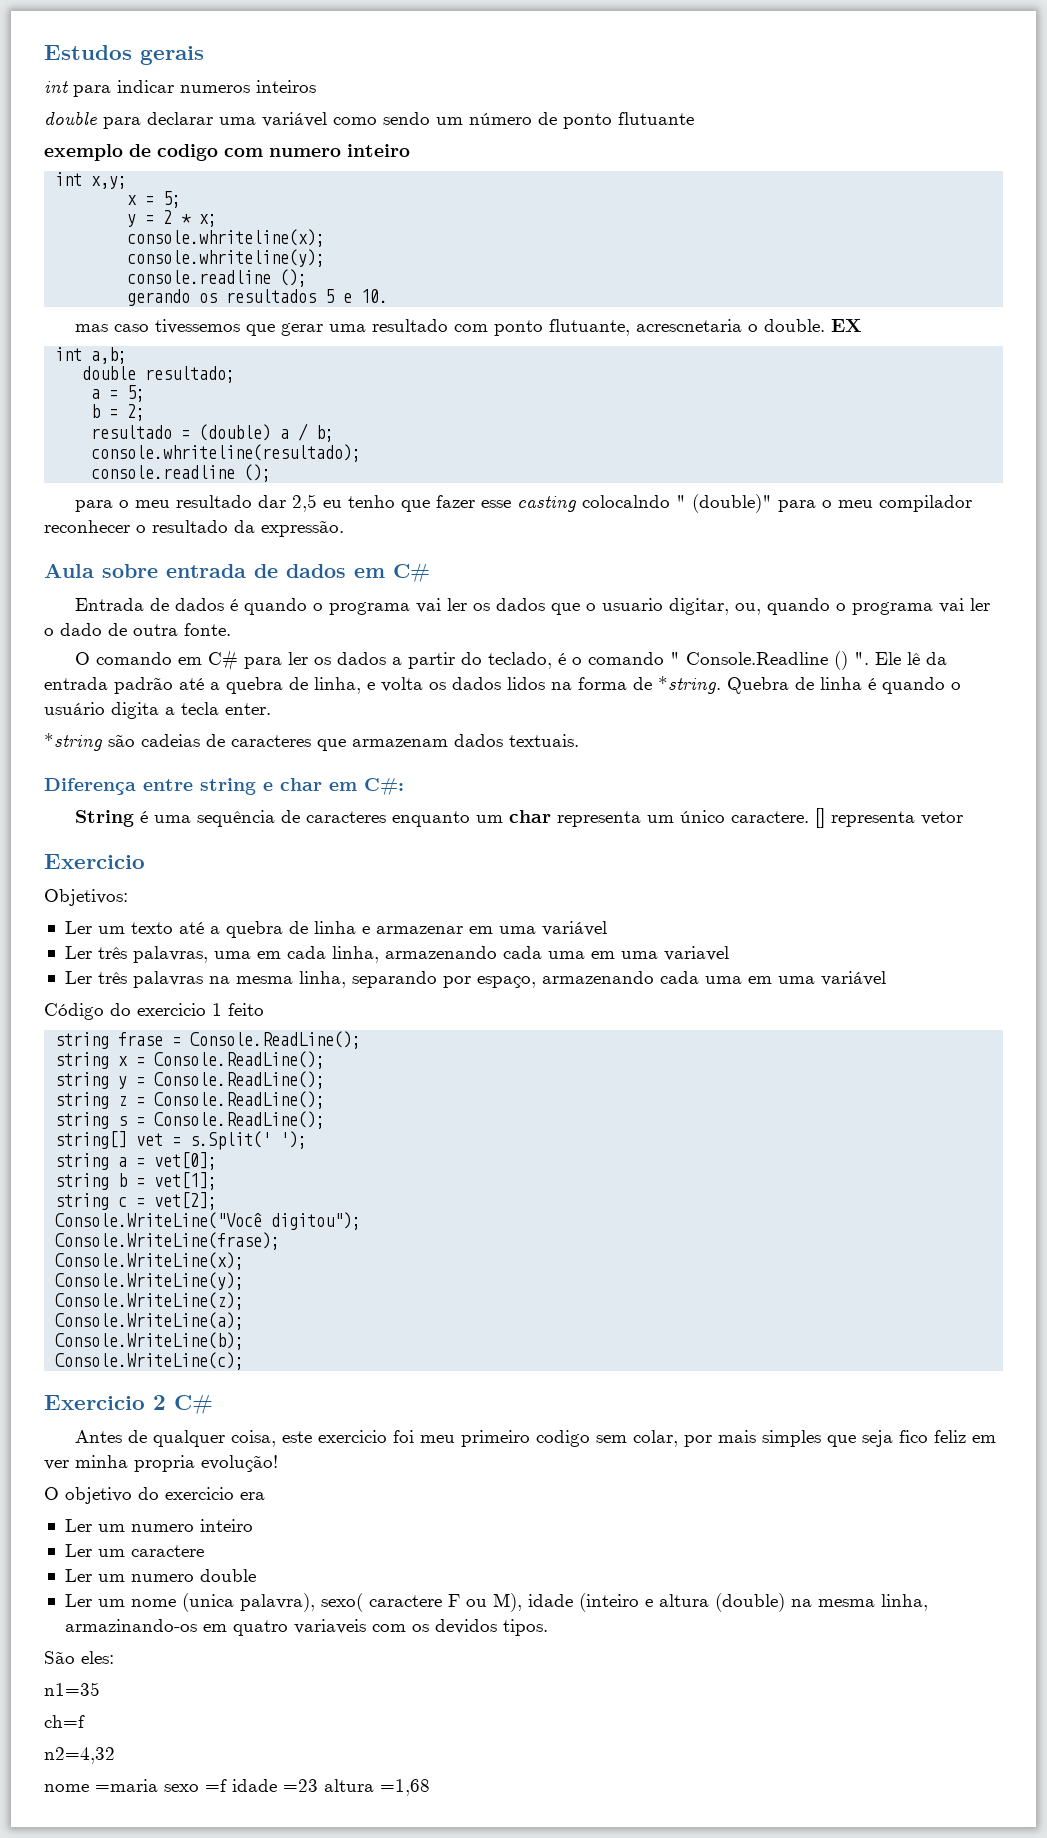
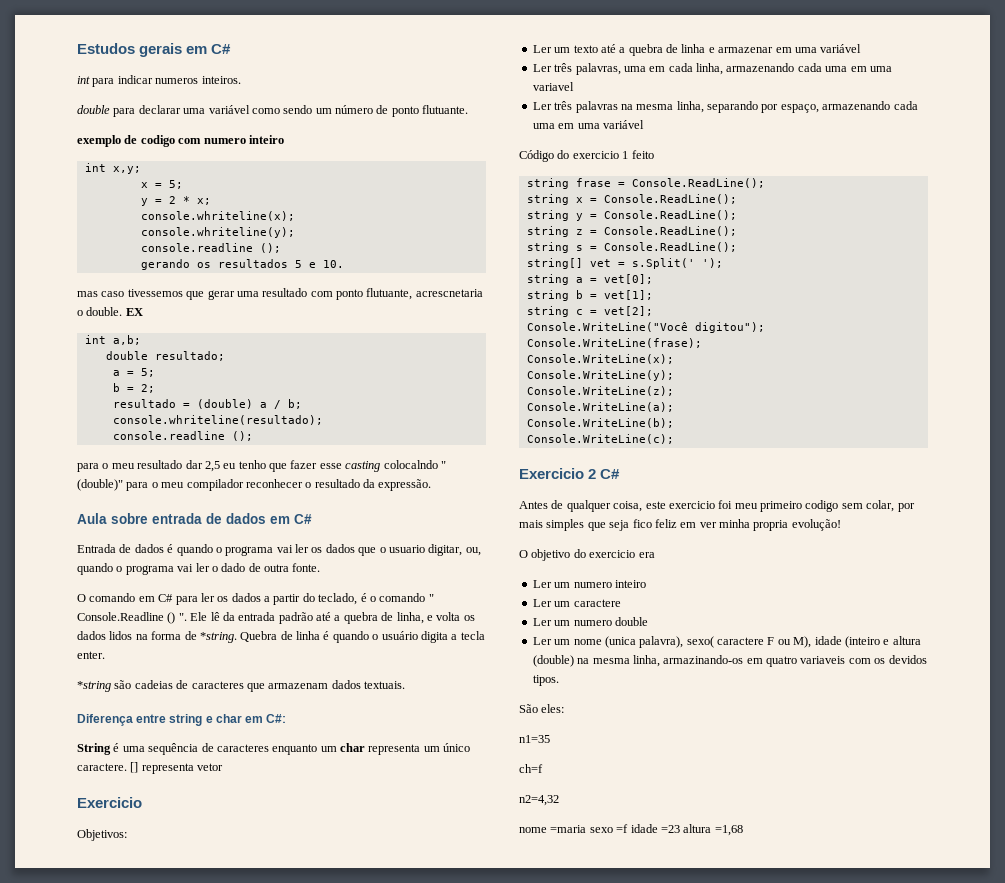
- Estudos gerais
+ Estudos gerais em C#
- int para indicar numeros inteiros
+ int para indicar numeros inteiros.
- double para declarar uma variável como sendo um número de ponto flutuante
+ double para declarar uma variável como sendo um número de ponto flutuante.

